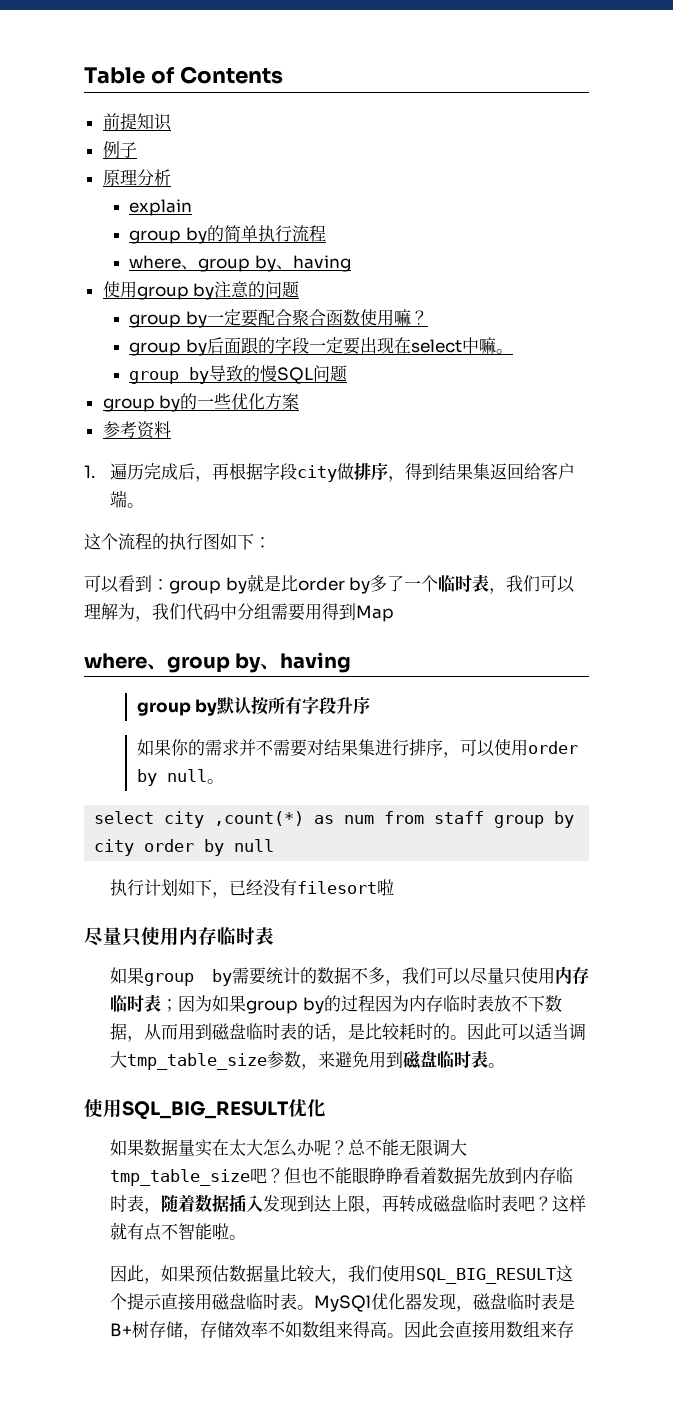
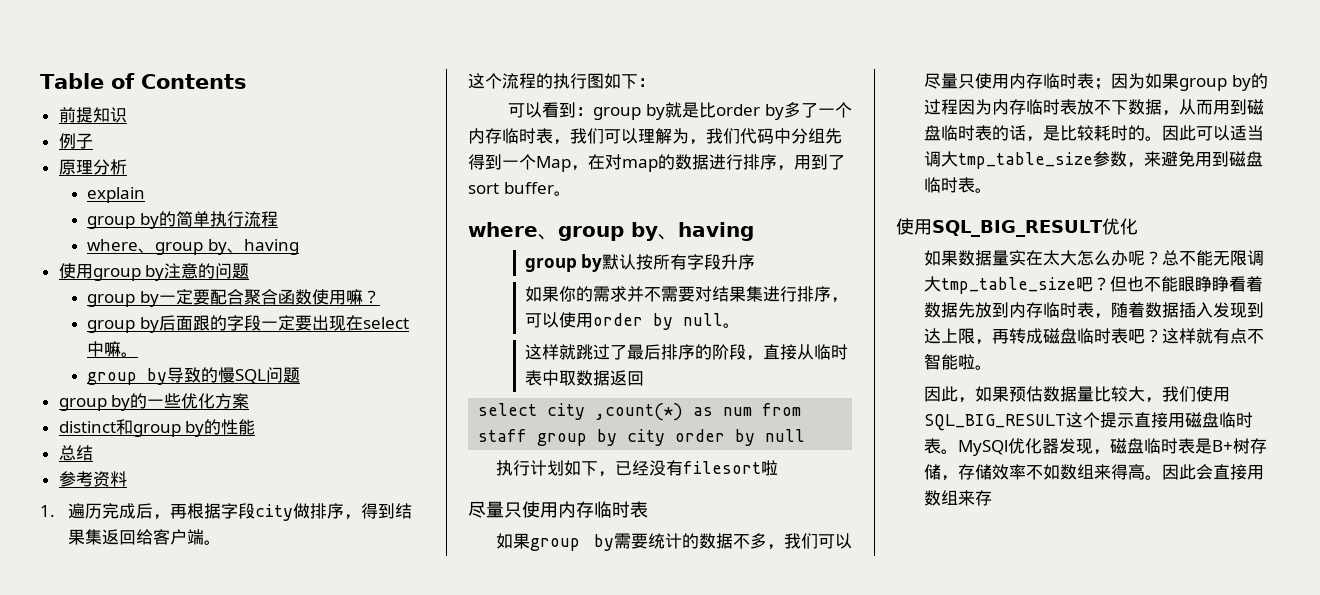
+ distinct和group by的性能
+ 总结
- 可以看到：group by就是比order by多了一个临时表，我们可以理解为，我们代码中分组需要用得到Map
+ 可以看到：group by就是比order by多了一个内存临时表，我们可以理解为，我们代码中分组先得到一个Map，在对map的数据进行排序，用到了sort buffer。
+ 这样就跳过了最后排序的阶段，直接从临时表中取数据返回

